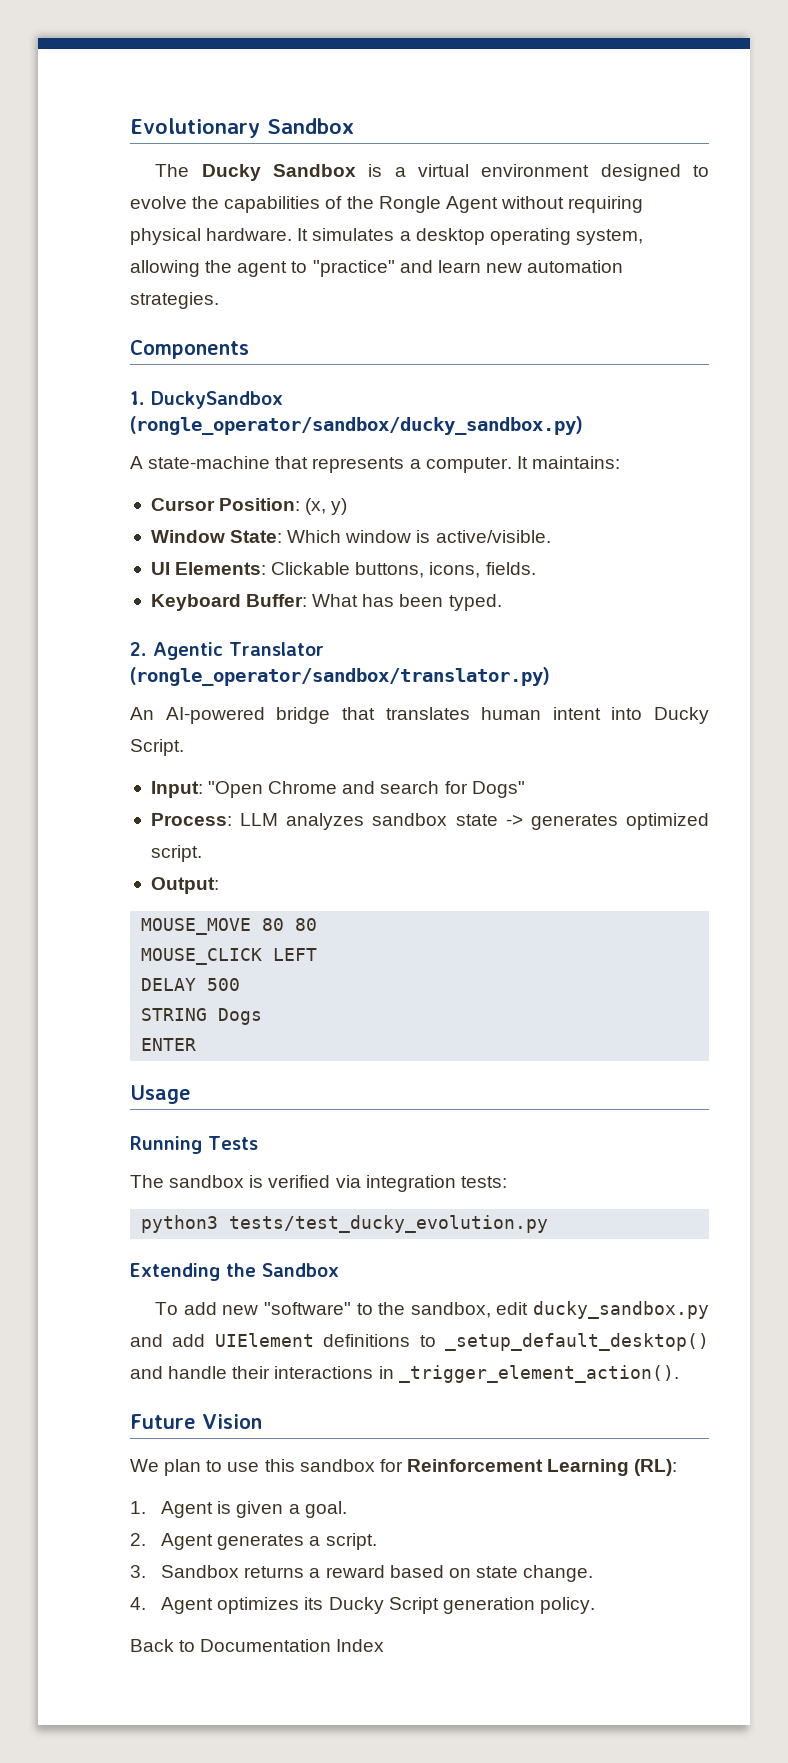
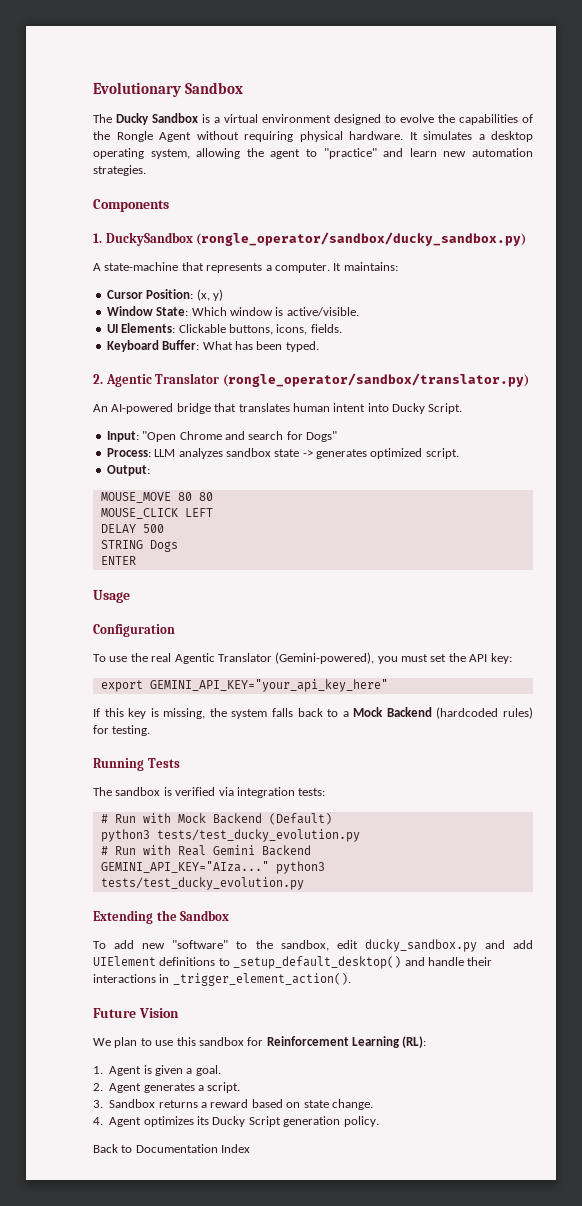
+ Configuration
+ To use the real Agentic Translator (Gemini-powered), you must set the API key:
+ export GEMINI_API_KEY="your_api_key_here"
+ If this key is missing, the system falls back to a Mock Backend (hardcoded rules) for testing.
+ # Run with Mock Backend (Default)
  python3 tests/test_ducky_evolution.py
+ # Run with Real Gemini Backend
+ GEMINI_API_KEY="AIza..." python3 tests/test_ducky_evolution.py

